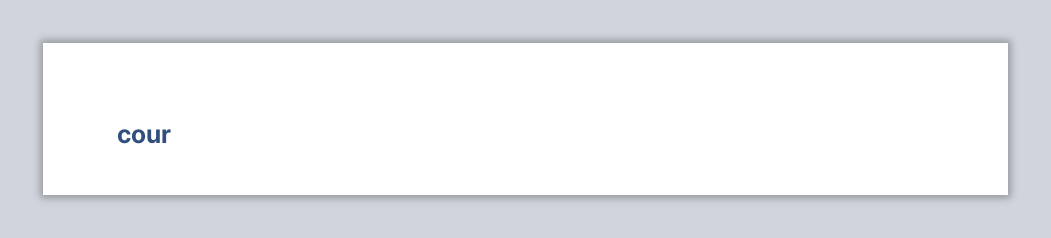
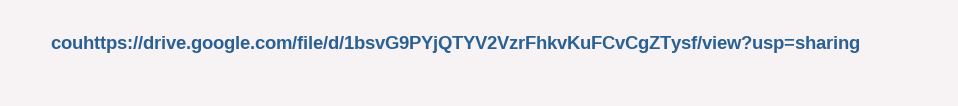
- cour
+ couhttps://drive.google.com/file/d/1bsvG9PYjQTYV2VzrFhkvKuFCvCgZTysf/view?usp=sharing

